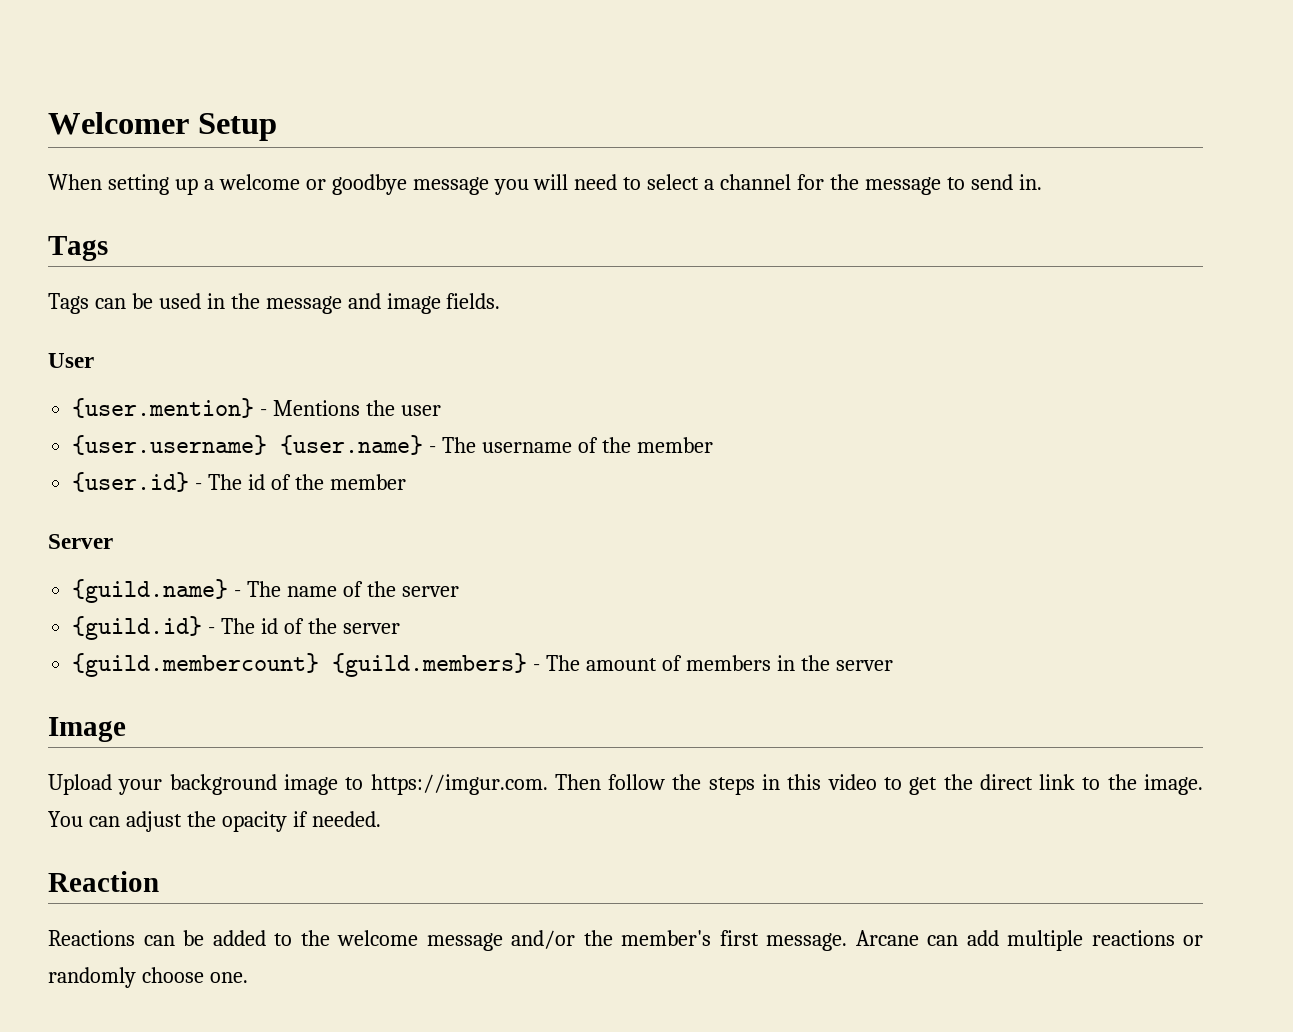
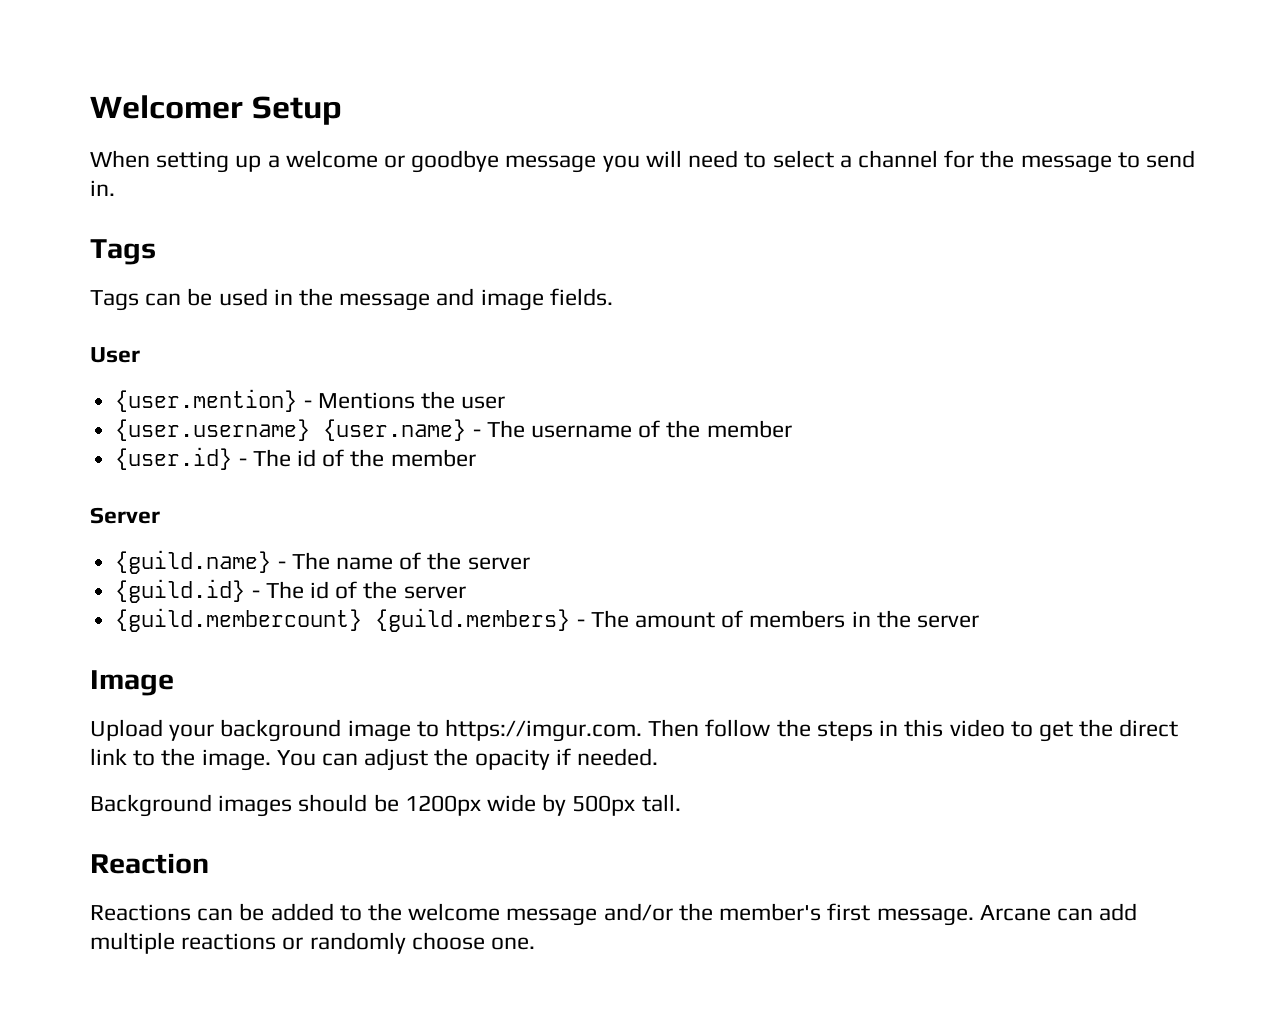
+ Background images should be 1200px wide by 500px tall.

